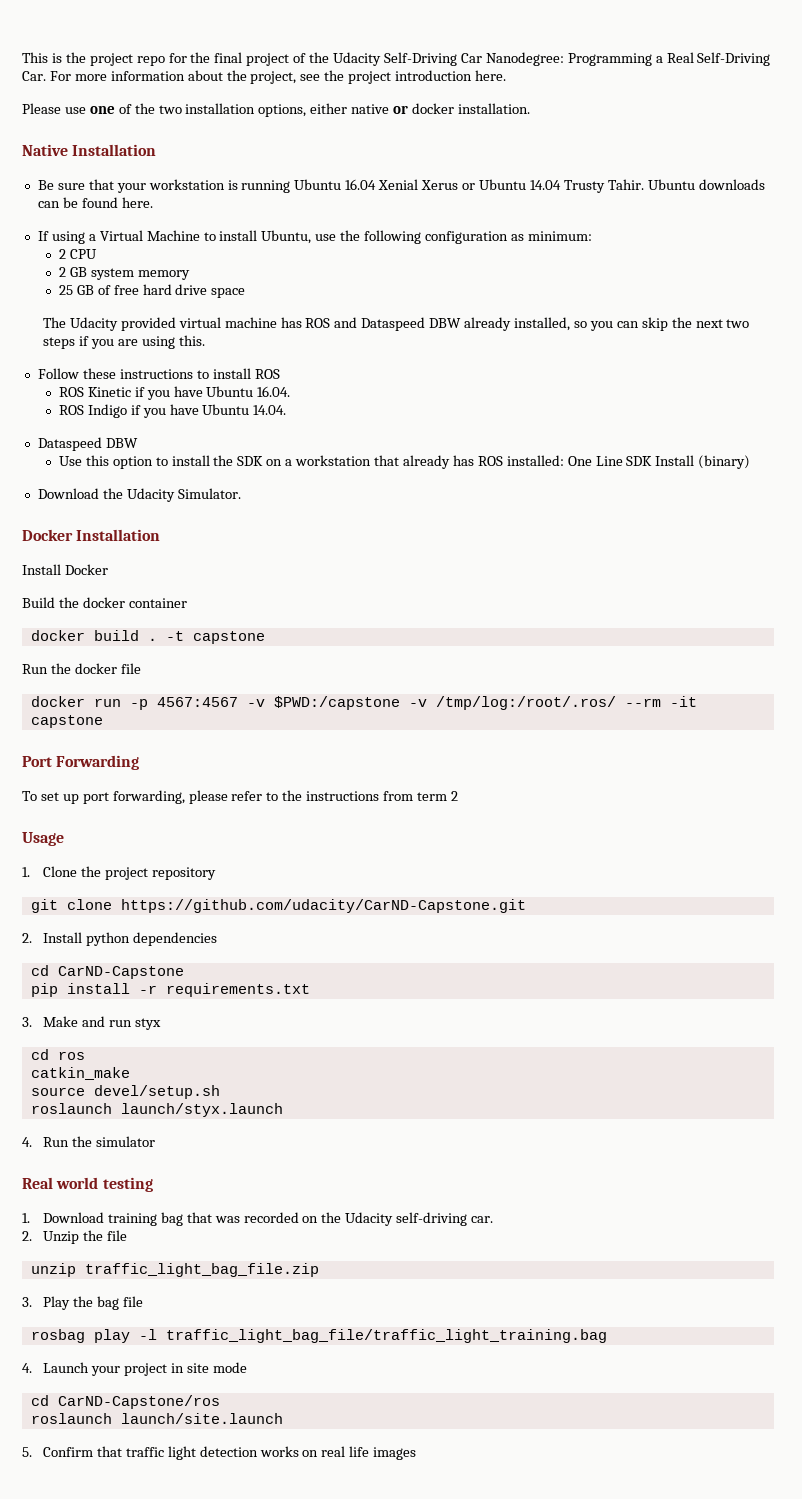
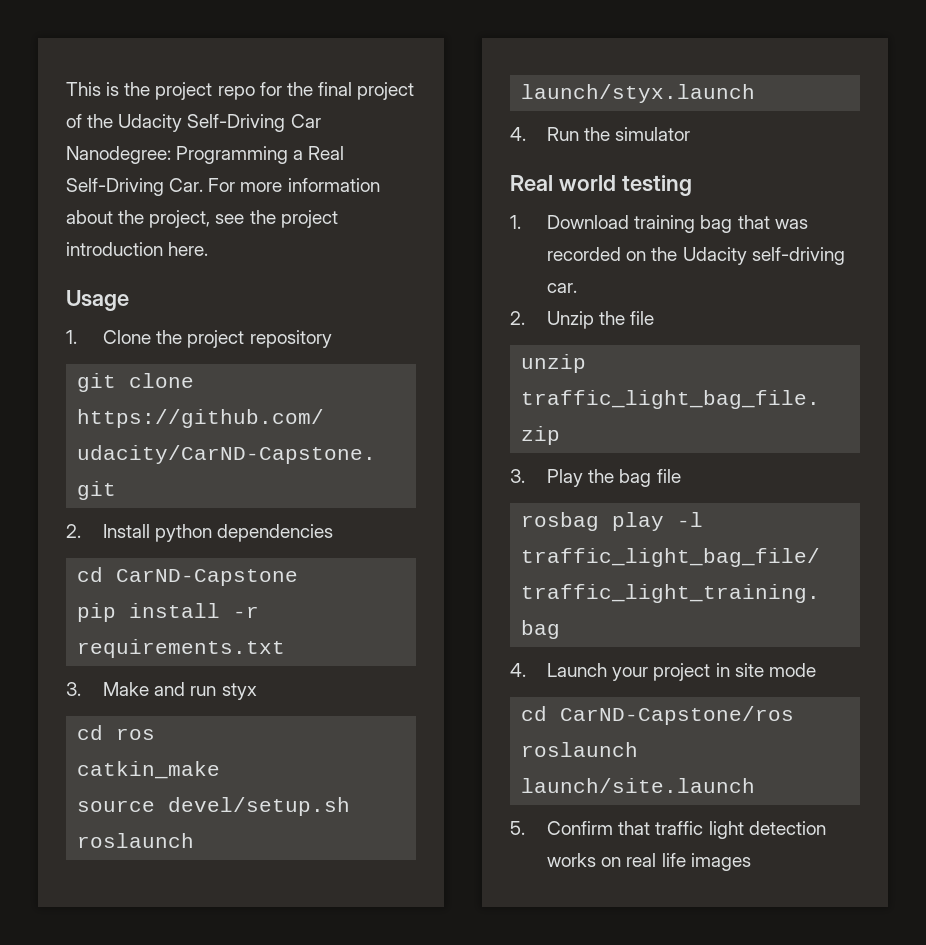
- Please use one of the two installation options, either native or docker installation.
- Native Installation
- Be sure that your workstation is running Ubuntu 16.04 Xenial Xerus or Ubuntu 14.04 Trusty Tahir. Ubuntu downloads can be found here.
- If using a Virtual Machine to install Ubuntu, use the following configuration as minimum:
- 2 CPU
- 2 GB system memory
- 25 GB of free hard drive space
- The Udacity provided virtual machine has ROS and Dataspeed DBW already installed, so you can skip the next two steps if you are using this.
- Follow these instructions to install ROS
- ROS Kinetic if you have Ubuntu 16.04.
- ROS Indigo if you have Ubuntu 14.04.
- Dataspeed DBW
- Use this option to install the SDK on a workstation that already has ROS installed: One Line SDK Install (binary)
- Download the Udacity Simulator.
- Docker Installation
- Install Docker
- Build the docker container
- docker build . -t capstone
- Run the docker file
- docker run -p 4567:4567 -v $PWD:/capstone -v /tmp/log:/root/.ros/ --rm -it capstone
- Port Forwarding
- To set up port forwarding, please refer to the instructions from term 2

